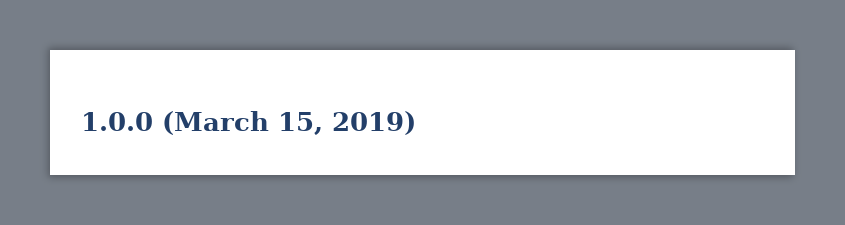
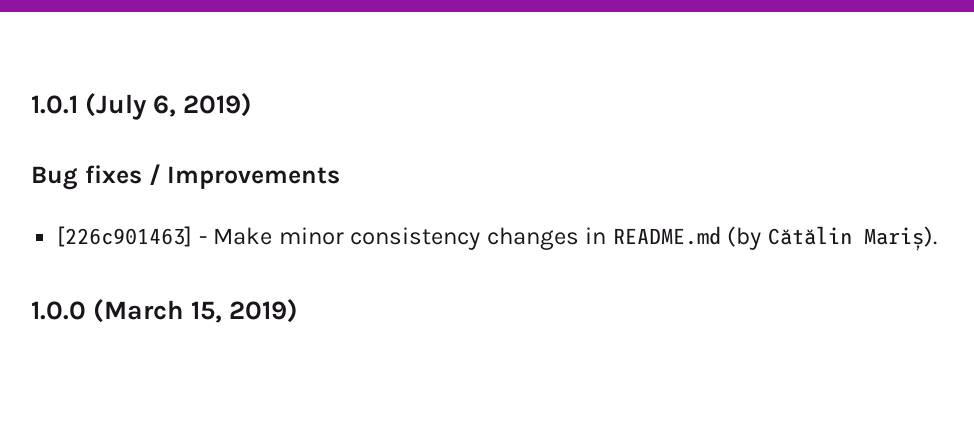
+ 1.0.1 (July 6, 2019)
+ Bug fixes / Improvements
+ [226c901463] - Make minor consistency changes in README.md (by Cătălin Mariș).

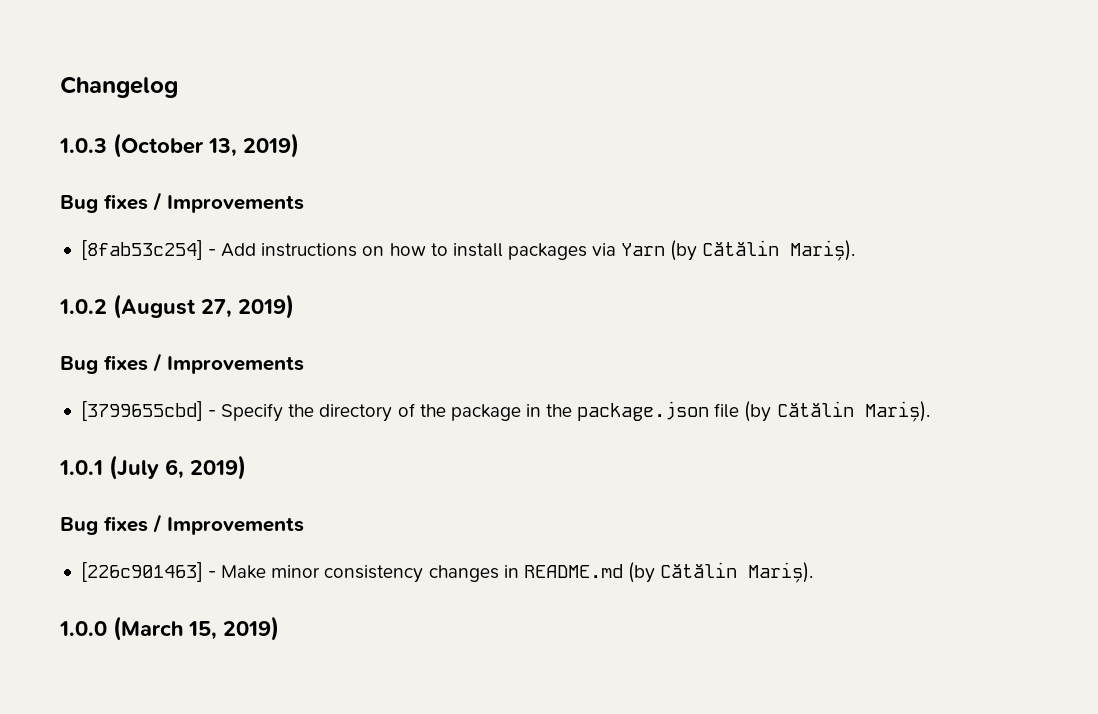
+ Changelog
+ 1.0.3 (October 13, 2019)
+ Bug fixes / Improvements
+ [8fab53c254] - Add instructions on how to install packages via Yarn (by Cătălin Mariș).
+ 1.0.2 (August 27, 2019)
+ Bug fixes / Improvements
+ [3799655cbd] - Specify the directory of the package in the package.json file (by Cătălin Mariș).

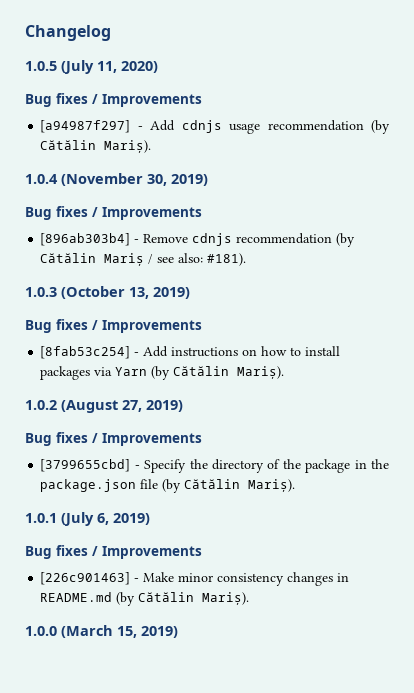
+ 1.0.5 (July 11, 2020)
+ Bug fixes / Improvements
+ [a94987f297] - Add cdnjs usage recommendation (by Cătălin Mariș).
+ 1.0.4 (November 30, 2019)
+ Bug fixes / Improvements
+ [896ab303b4] - Remove cdnjs recommendation (by Cătălin Mariș / see also: #181).

